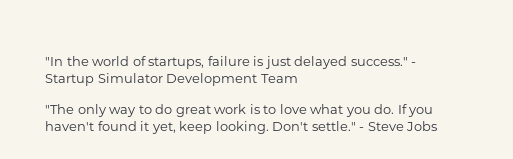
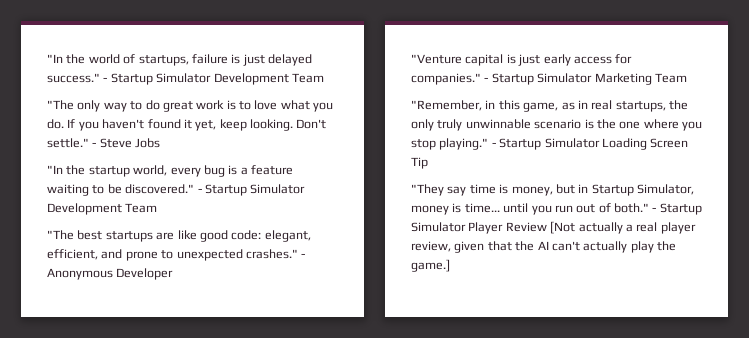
+ "In the startup world, every bug is a feature waiting to be discovered." - Startup Simulator Development Team
+ "The best startups are like good code: elegant, efficient, and prone to unexpected crashes." - Anonymous Developer
+ "Venture capital is just early access for companies." - Startup Simulator Marketing Team
+ "Remember, in this game, as in real startups, the only truly unwinnable scenario is the one where you stop playing." - Startup Simulator Loading Screen Tip
+ "They say time is money, but in Startup Simulator, money is time... until you run out of both." - Startup Simulator Player Review [Not actually a real player review, given that the AI can't actually play the game.]

